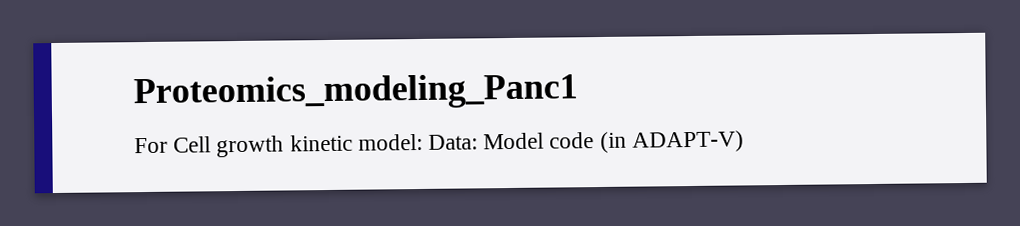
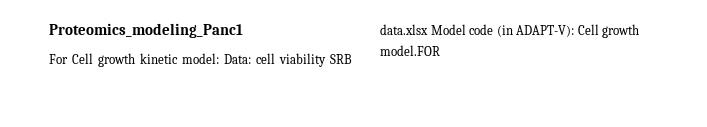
- For Cell growth kinetic model: Data: Model code (in ADAPT-V)
+ For Cell growth kinetic model: Data: cell viability SRB data.xlsx Model code (in ADAPT-V): Cell growth model.FOR

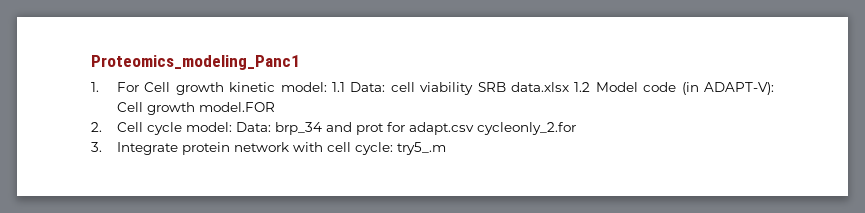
- For Cell growth kinetic model: Data: cell viability SRB data.xlsx Model code (in ADAPT-V): Cell growth model.FOR
+ 1. For Cell growth kinetic model: 1.1 Data: cell viability SRB data.xlsx 1.2 Model code (in ADAPT-V): Cell growth model.FOR
+ 2. Cell cycle model: Data: brp_34 and prot for adapt.csv cycleonly_2.for
+ 3. Integrate protein network with cell cycle: try5_.m

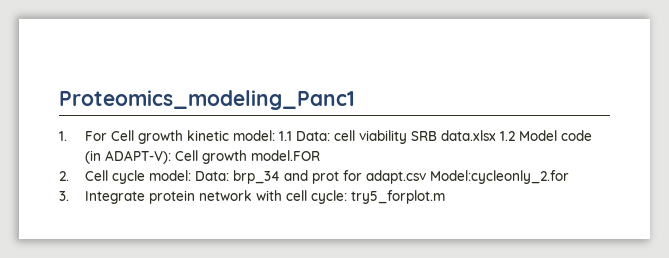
- 2. Cell cycle model: Data: brp_34 and prot for adapt.csv cycleonly_2.for
+ 2. Cell cycle model: Data: brp_34 and prot for adapt.csv Model:cycleonly_2.for
- 3. Integrate protein network with cell cycle: try5_.m
+ 3. Integrate protein network with cell cycle: try5_forplot.m

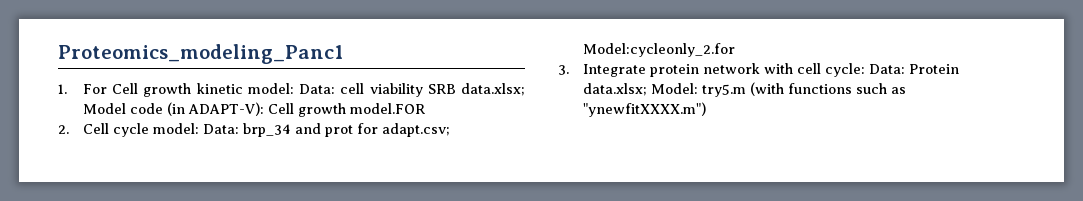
- 1. For Cell growth kinetic model: 1.1 Data: cell viability SRB data.xlsx 1.2 Model code (in ADAPT-V): Cell growth model.FOR
+ 1. For Cell growth kinetic model: Data: cell viability SRB data.xlsx; Model code (in ADAPT-V): Cell growth model.FOR
- 2. Cell cycle model: Data: brp_34 and prot for adapt.csv Model:cycleonly_2.for
+ 2. Cell cycle model: Data: brp_34 and prot for adapt.csv; Model:cycleonly_2.for
- 3. Integrate protein network with cell cycle: try5_forplot.m
+ 3. Integrate protein network with cell cycle: Data: Protein data.xlsx; Model: try5.m (with functions such as "ynewfitXXXX.m")

